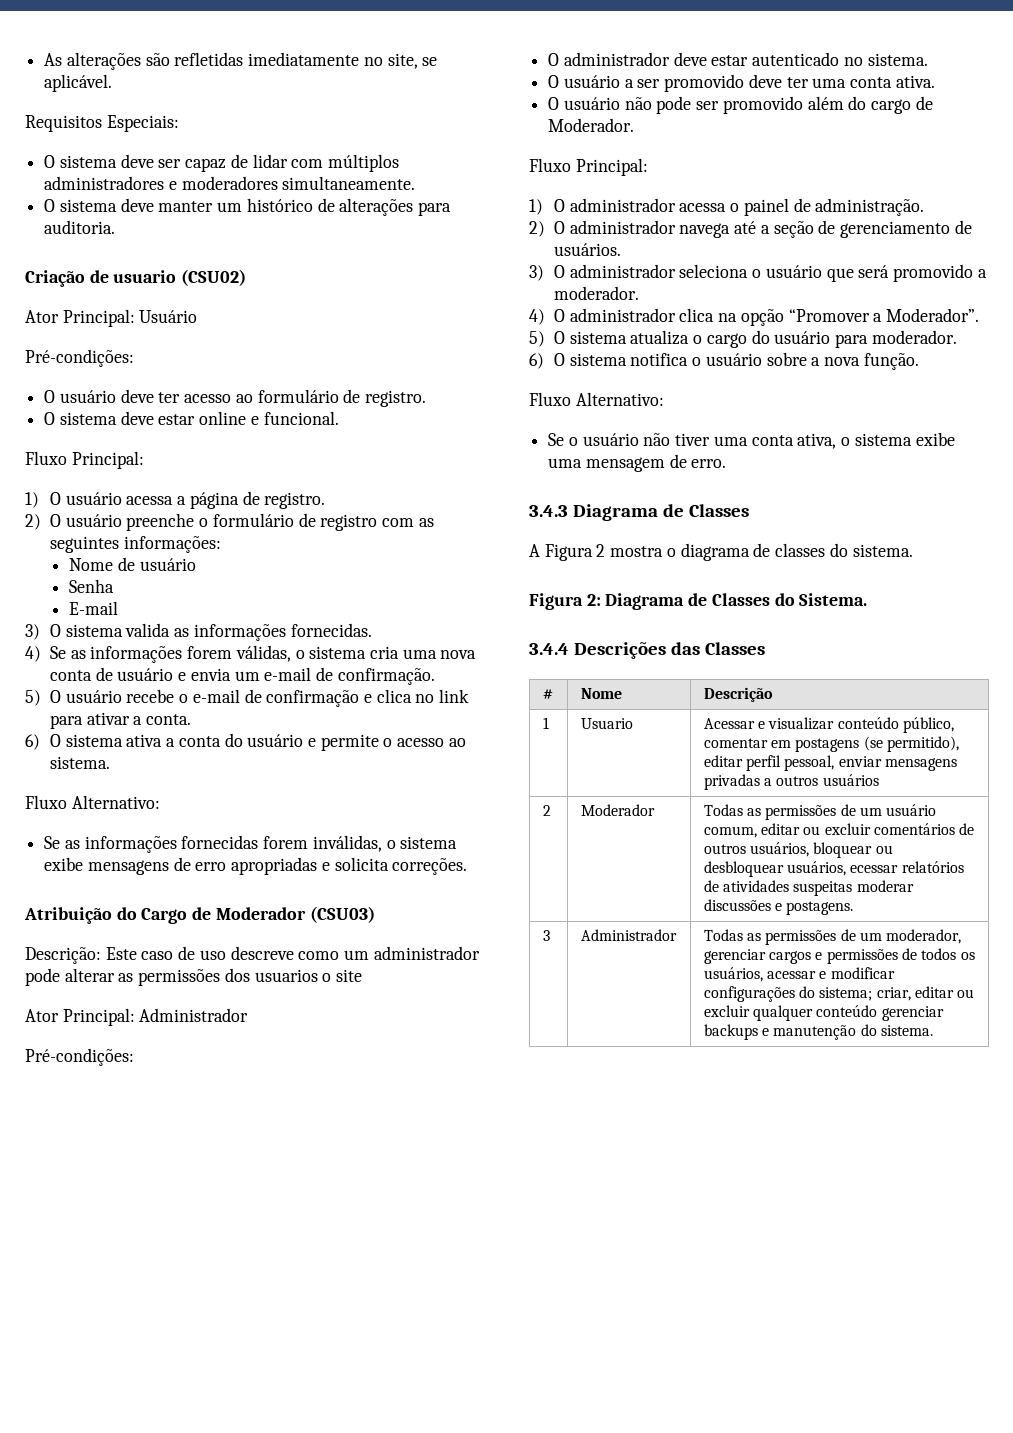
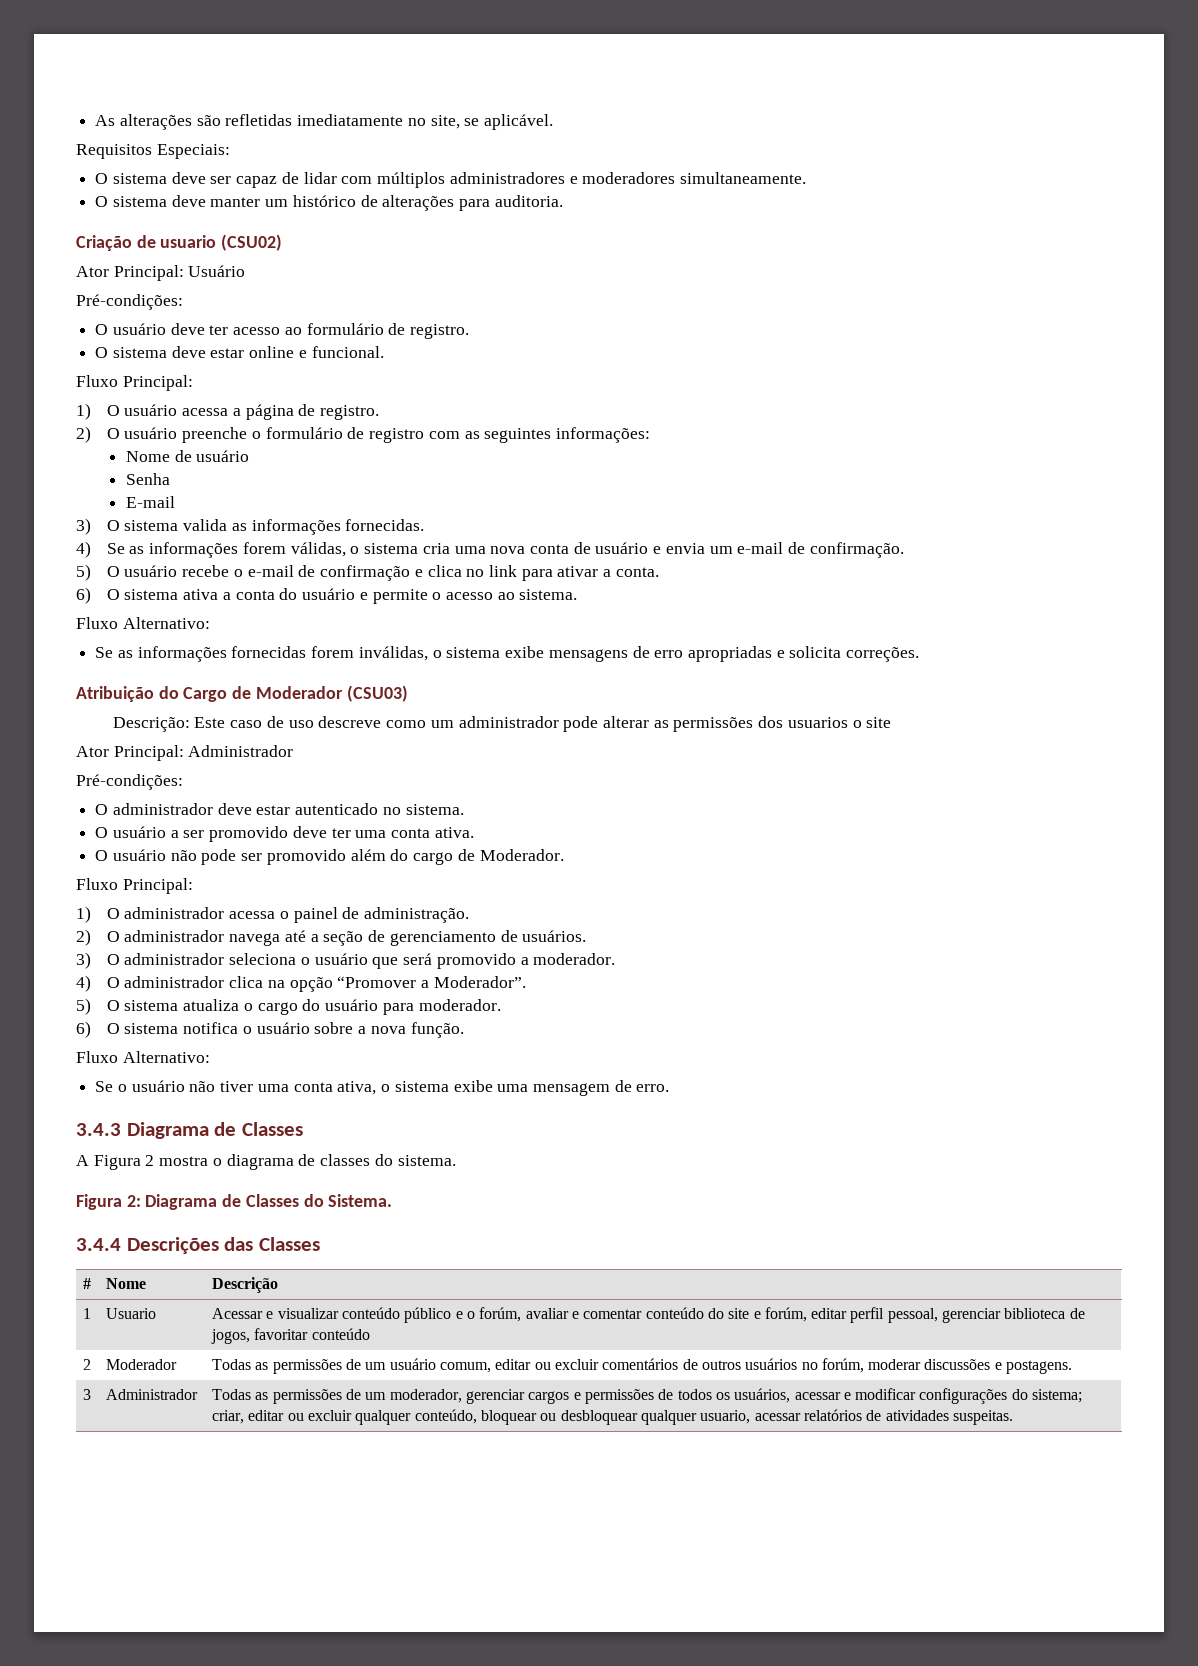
- 1 | Usuario | Acessar e visualizar conteúdo público, comentar em postagens (se permitido), editar perfil pessoal, enviar mensagens privadas a outros usuários
+ 1 | Usuario | Acessar e visualizar conteúdo público e o forúm, avaliar e comentar conteúdo do site e forúm, editar perfil pessoal, gerenciar biblioteca de jogos, favoritar conteúdo
- 2 | Moderador | Todas as permissões de um usuário comum, editar ou excluir comentários de outros usuários, bloquear ou desbloquear usuários, ecessar relatórios de atividades suspeitas moderar discussões e postagens.
+ 2 | Moderador | Todas as permissões de um usuário comum, editar ou excluir comentários de outros usuários no forúm, moderar discussões e postagens.
- 3 | Administrador | Todas as permissões de um moderador, gerenciar cargos e permissões de todos os usuários, acessar e modificar configurações do sistema; criar, editar ou excluir qualquer conteúdo gerenciar backups e manutenção do sistema.
+ 3 | Administrador | Todas as permissões de um moderador, gerenciar cargos e permissões de todos os usuários, acessar e modificar configurações do sistema; criar, editar ou excluir qualquer conteúdo, bloquear ou desbloquear qualquer usuario, acessar relatórios de atividades suspeitas.

